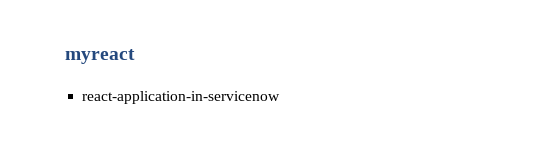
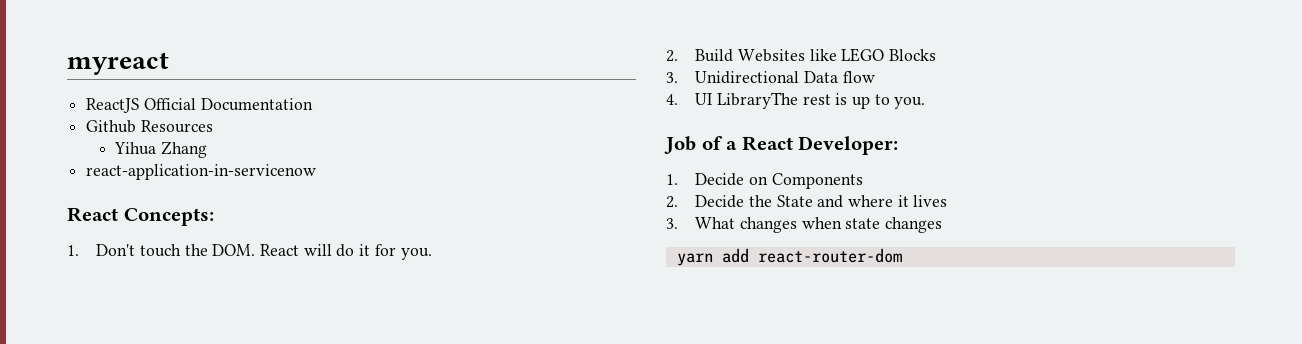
+ ReactJS Official Documentation
+ Github Resources
+ Yihua Zhang
  react-application-in-servicenow
+ React Concepts:
+ 1. Don't touch the DOM. React will do it for you.
+ 2. Build Websites like LEGO Blocks
+ 3. Unidirectional Data flow
+ 4. UI LibraryThe rest is up to you.
+ Job of a React Developer:
+ 1. Decide on Components
+ 2. Decide the State and where it lives
+ 3. What changes when state changes
+ yarn add react-router-dom

